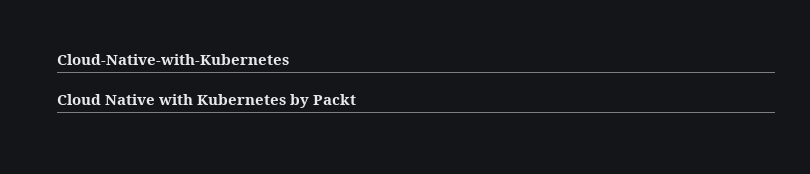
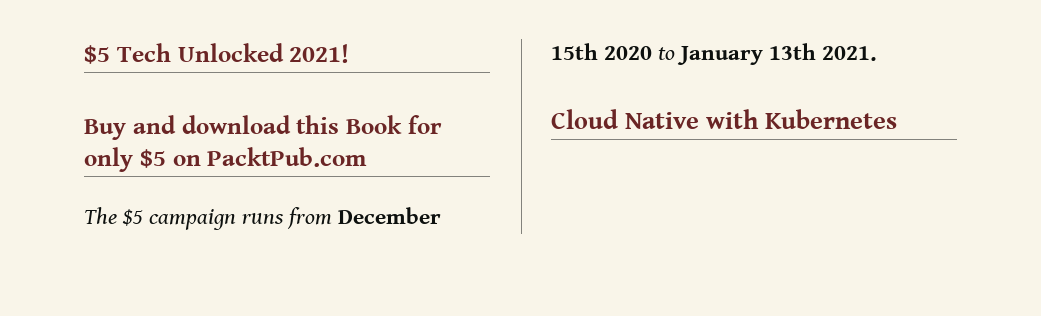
- Cloud-Native-with-Kubernetes
+ $5 Tech Unlocked 2021!
+ Buy and download this Book for only $5 on PacktPub.com
+ The $5 campaign runs from December 15th 2020 to January 13th 2021.
- Cloud Native with Kubernetes by Packt
+ Cloud Native with Kubernetes

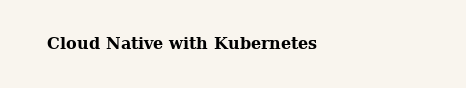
- $5 Tech Unlocked 2021!
- Buy and download this Book for only $5 on PacktPub.com
- The $5 campaign runs from December 15th 2020 to January 13th 2021.

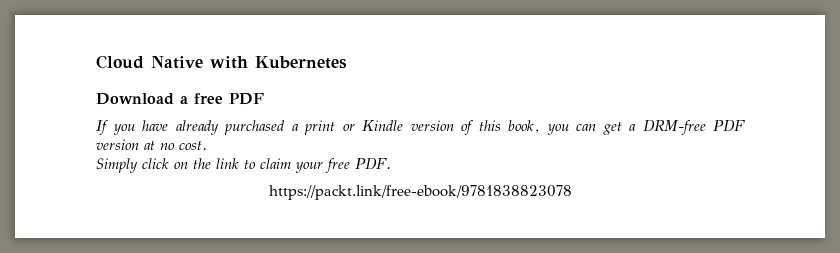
+ Download a free PDF
+ If you have already purchased a print or Kindle version of this book, you can get a DRM-free PDF version at no cost.
+ Simply click on the link to claim your free PDF.
+ https://packt.link/free-ebook/9781838823078

